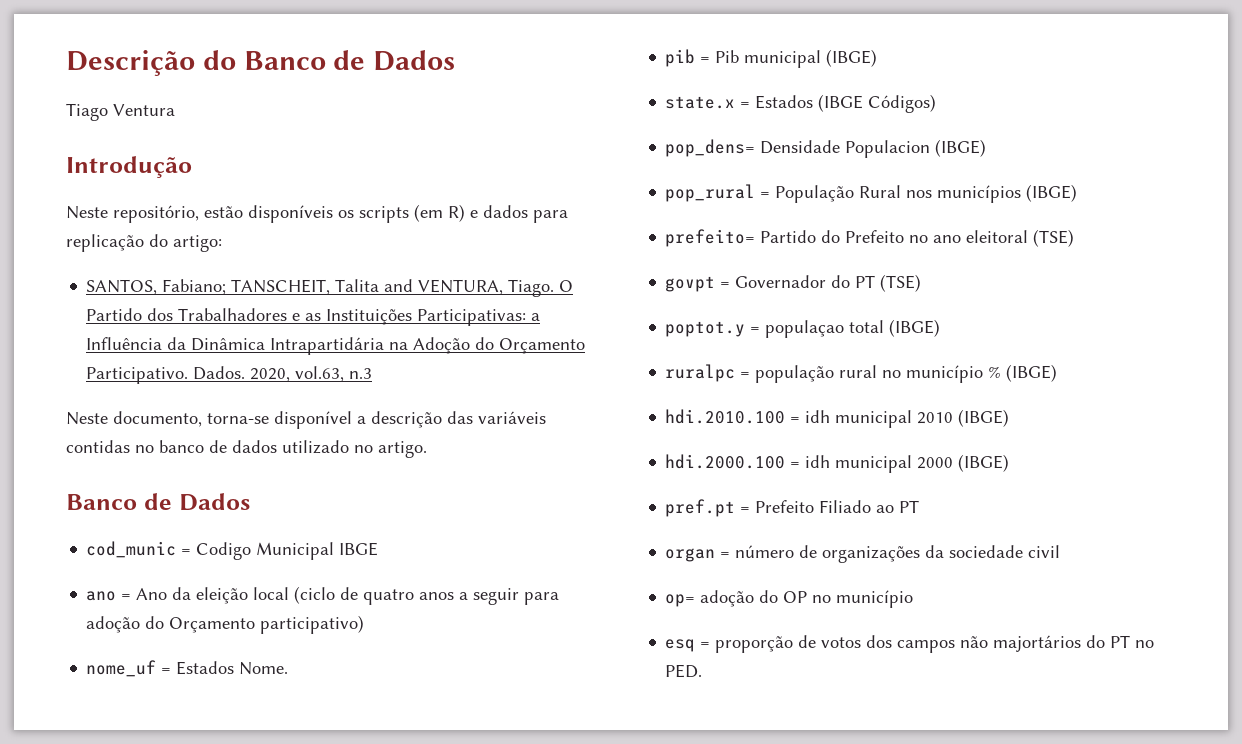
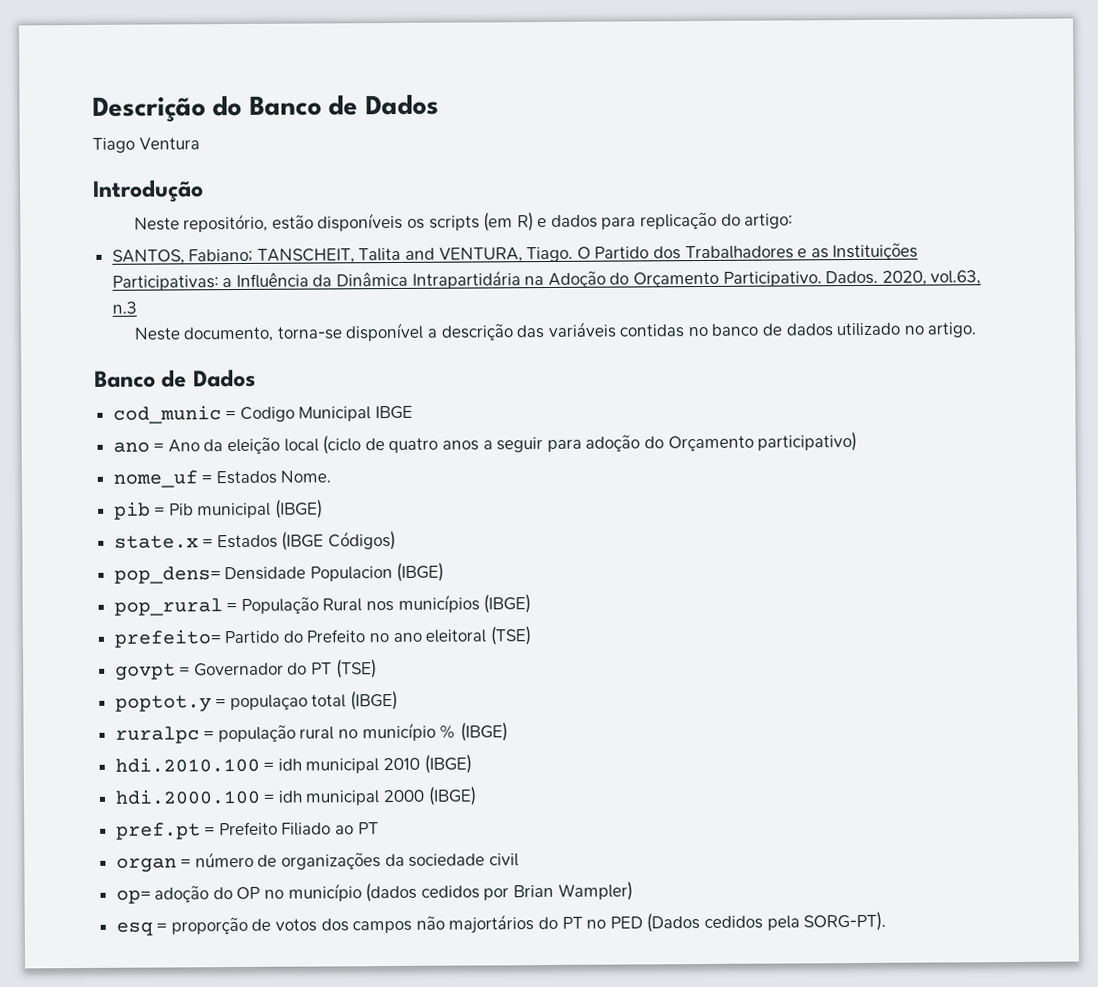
- op= adoção do OP no município
+ op= adoção do OP no município (dados cedidos por Brian Wampler)
- esq = proporção de votos dos campos não majortários do PT no PED.
+ esq = proporção de votos dos campos não majortários do PT no PED (Dados cedidos pela SORG-PT).

